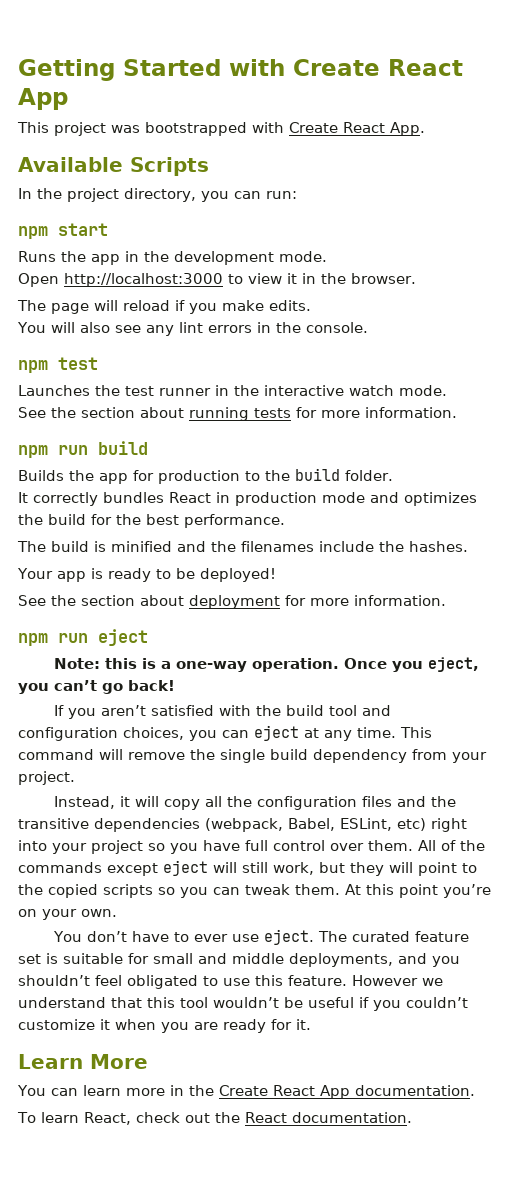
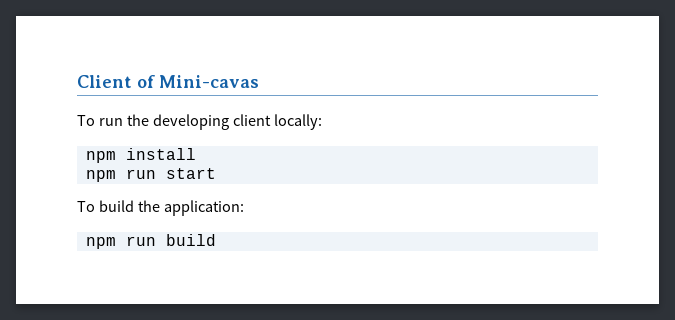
- Getting Started with Create React App
- This project was bootstrapped with Create React App.
- Available Scripts
- In the project directory, you can run:
- npm start
- Runs the app in the development mode.
- Open http://localhost:3000 to view it in the browser.
- The page will reload if you make edits.
- You will also see any lint errors in the console.
- npm test
- Launches the test runner in the interactive watch mode.
- See the section about running tests for more information.
+ Client of Mini-cavas
+ To run the developing client locally:
+ npm install
+ npm run start
+ To build the application:
  npm run build
- Builds the app for production to the build folder.
- It correctly bundles React in production mode and optimizes the build for the best performance.
- The build is minified and the filenames include the hashes.
- Your app is ready to be deployed!
- See the section about deployment for more information.
- npm run eject
- Note: this is a one-way operation. Once you eject, you can’t go back!
- If you aren’t satisfied with the build tool and configuration choices, you can eject at any time. This command will remove the single build dependency from your project.
- Instead, it will copy all the configuration files and the transitive dependencies (webpack, Babel, ESLint, etc) right into your project so you have full control over them. All of the commands except eject will still work, but they will point to the copied scripts so you can tweak them. At this point you’re on your own.
- You don’t have to ever use eject. The curated feature set is suitable for small and middle deployments, and you shouldn’t feel obligated to use this feature. However we understand that this tool wouldn’t be useful if you couldn’t customize it when you are ready for it.
- Learn More
- You can learn more in the Create React App documentation.
- To learn React, check out the React documentation.

